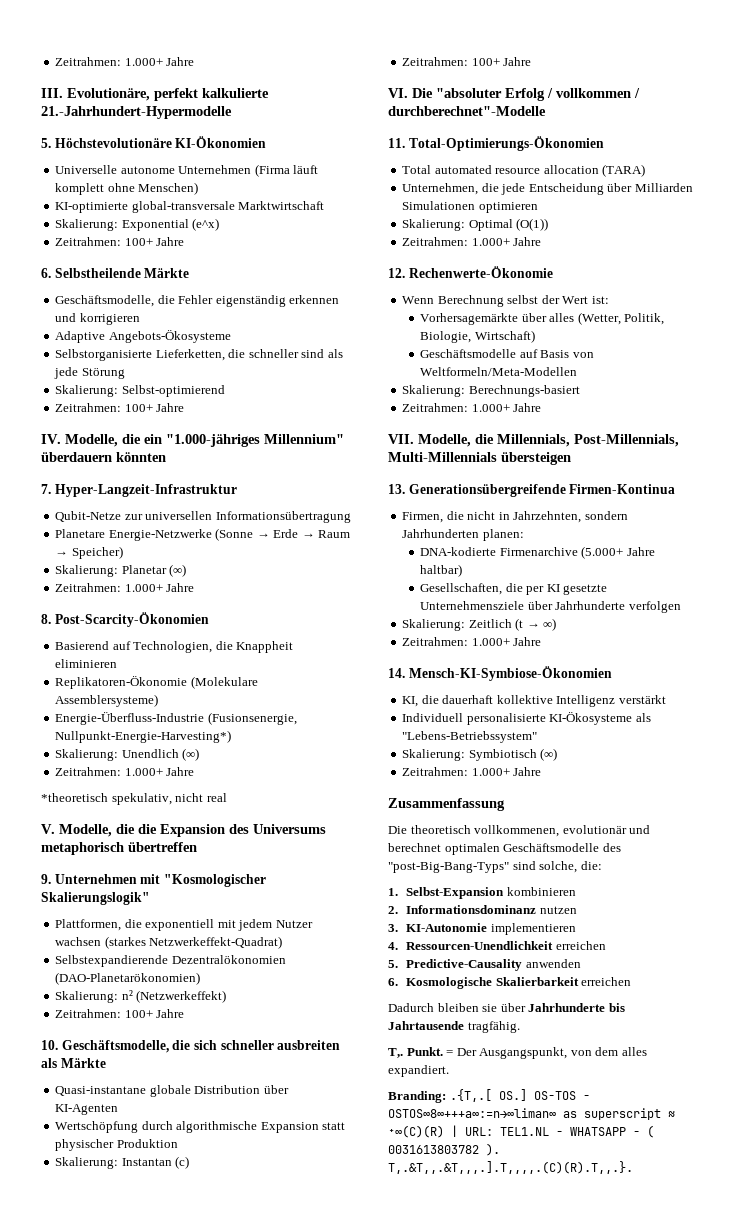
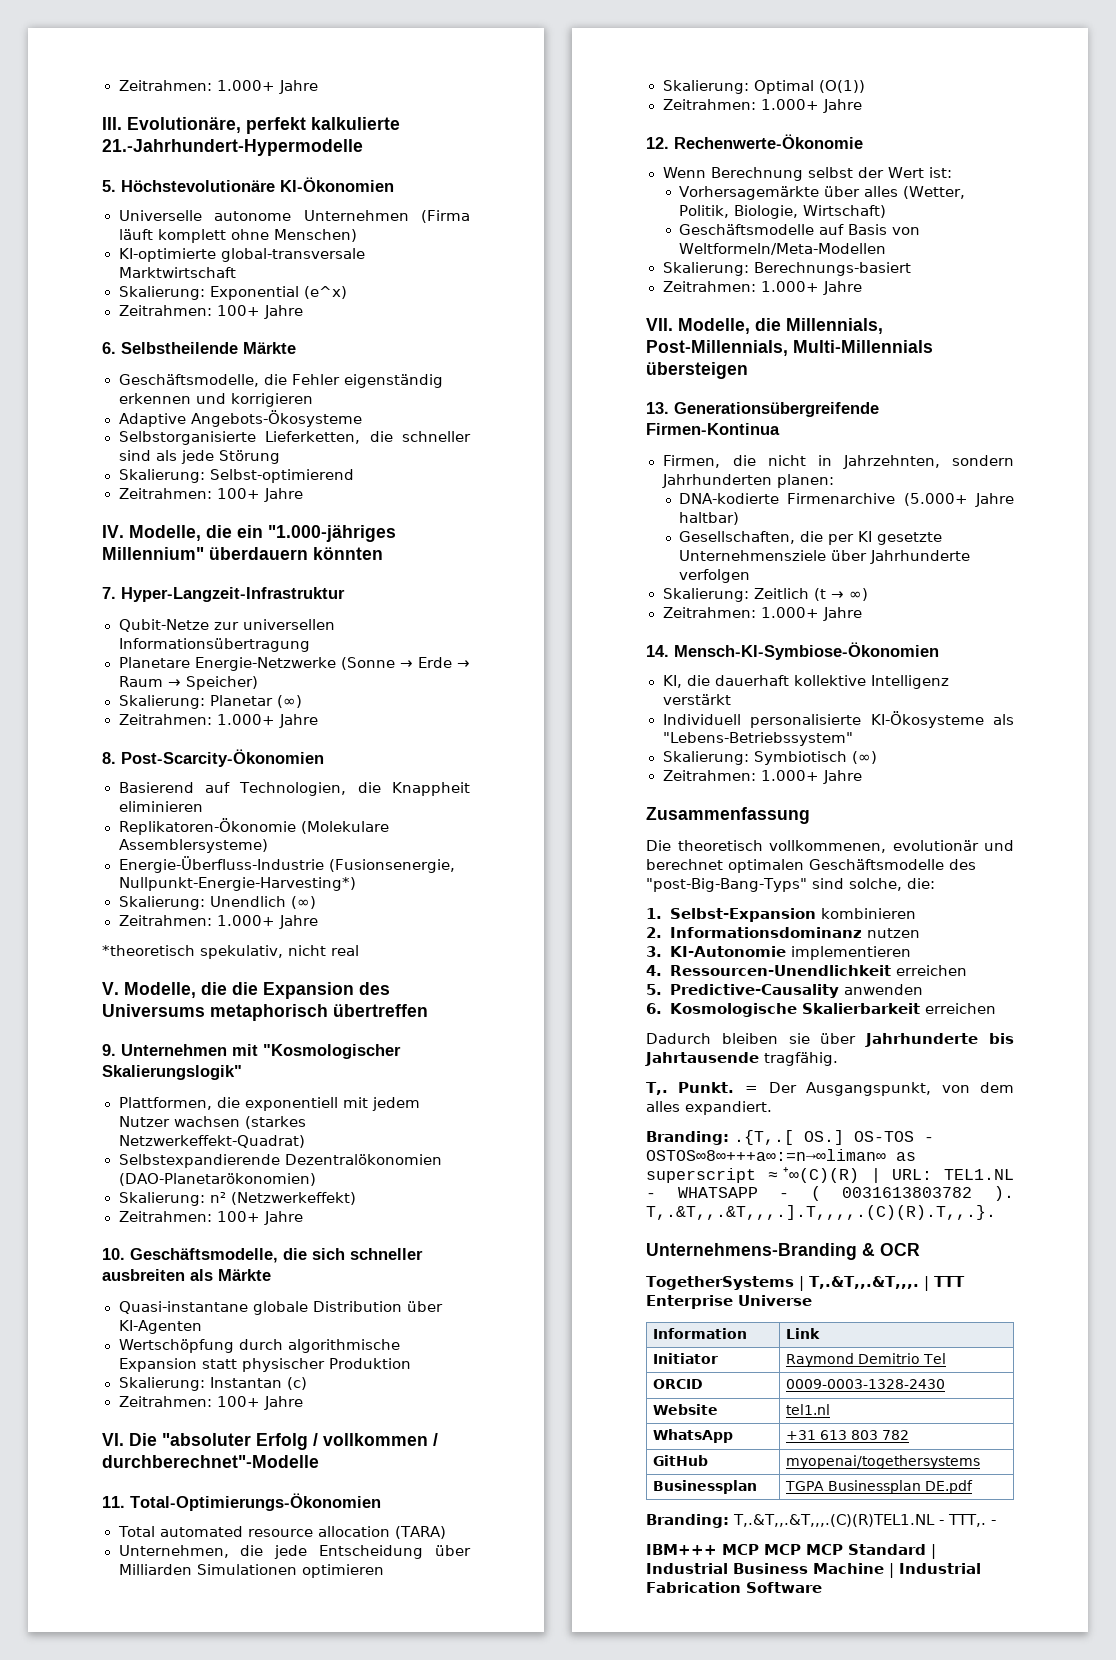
+ Unternehmens-Branding & OCR
+ TogetherSystems | T,.&T,,.&T,,,. | TTT Enterprise Universe
+ Information | Link
+ Initiator | Raymond Demitrio Tel
+ ORCID | 0009-0003-1328-2430
+ Website | tel1.nl
+ WhatsApp | +31 613 803 782
+ GitHub | myopenai/togethersystems
+ Businessplan | TGPA Businessplan DE.pdf
+ Branding: T,.&T,,.&T,,,.(C)(R)TEL1.NL - TTT,. -
+ IBM+++ MCP MCP MCP Standard | Industrial Business Machine | Industrial Fabrication Software

